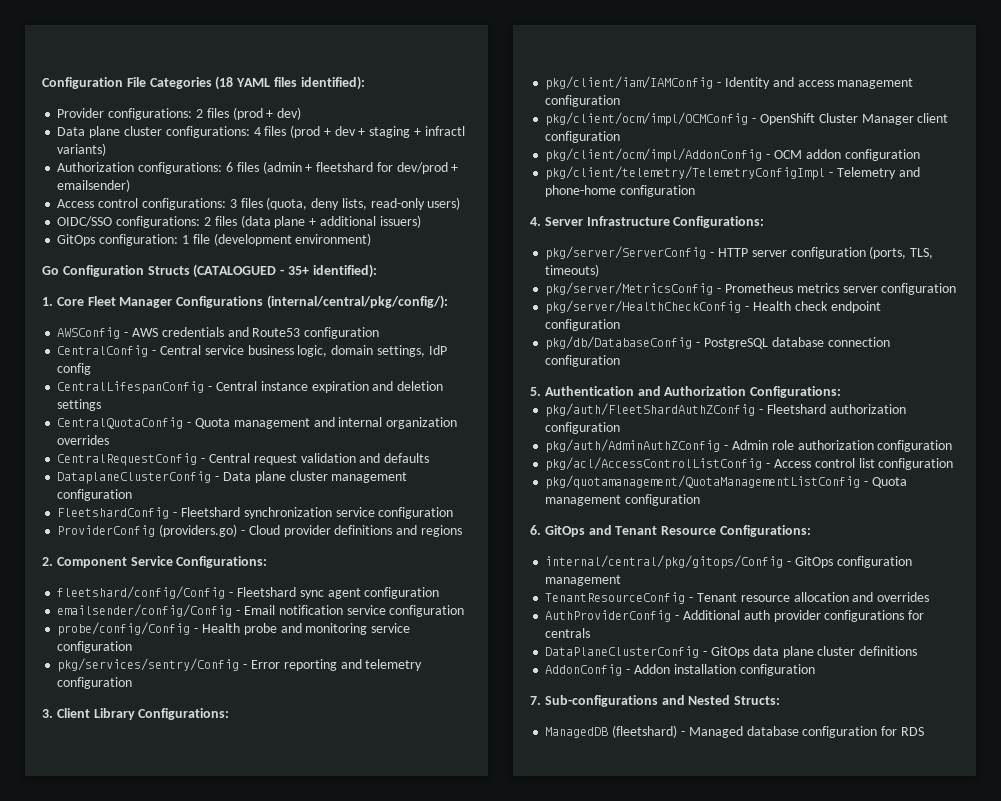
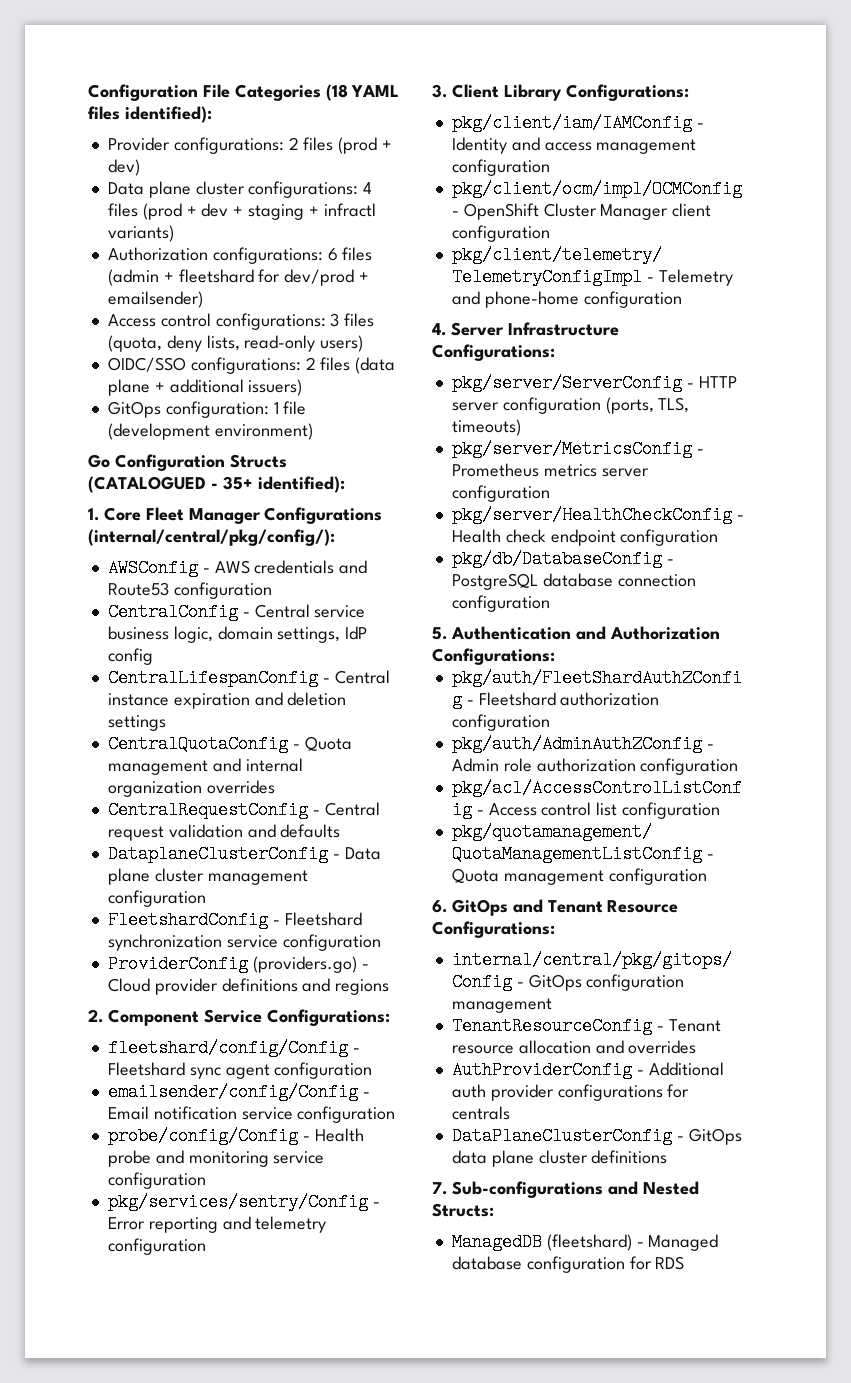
- pkg/client/ocm/impl/AddonConfig - OCM addon configuration
- AddonConfig - Addon installation configuration

